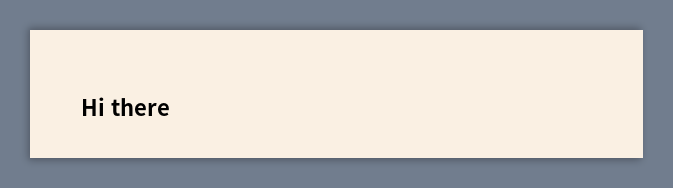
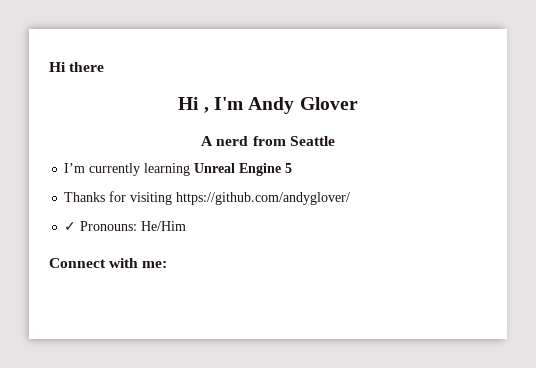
+ Hi , I'm Andy Glover
+ A nerd from Seattle
+ I’m currently learning Unreal Engine 5
+ Thanks for visiting https://github.com/andyglover/
+ ✓ Pronouns: He/Him
+ Connect with me:

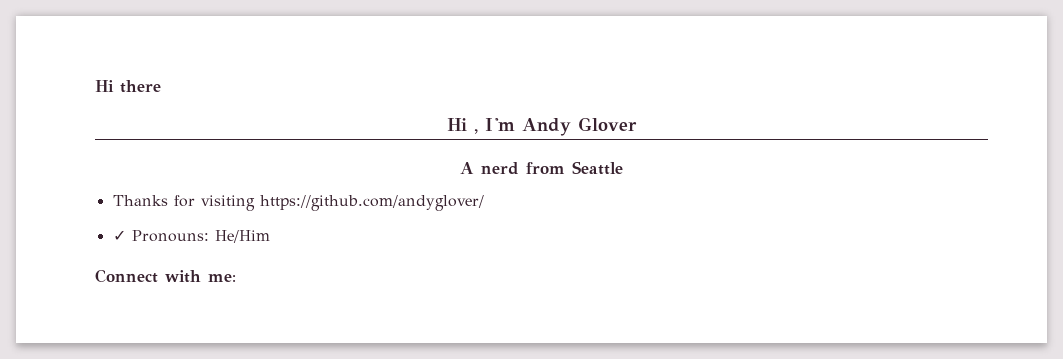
- I’m currently learning Unreal Engine 5

